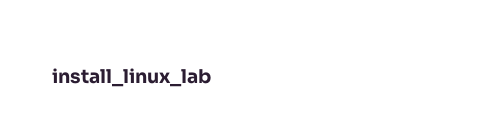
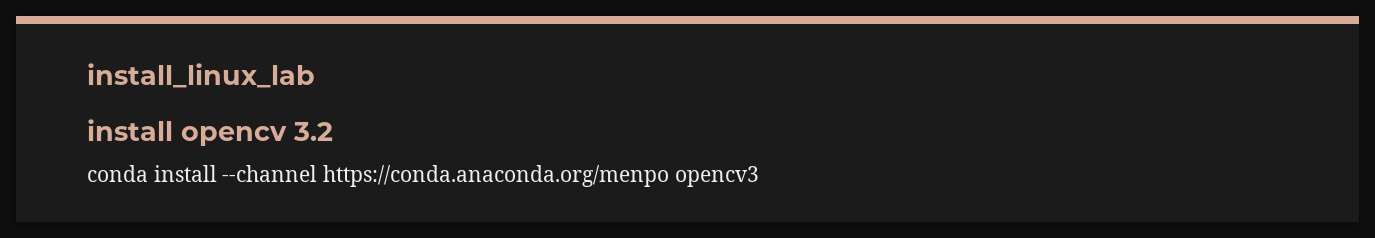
+ install opencv 3.2
+ conda install --channel https://conda.anaconda.org/menpo opencv3

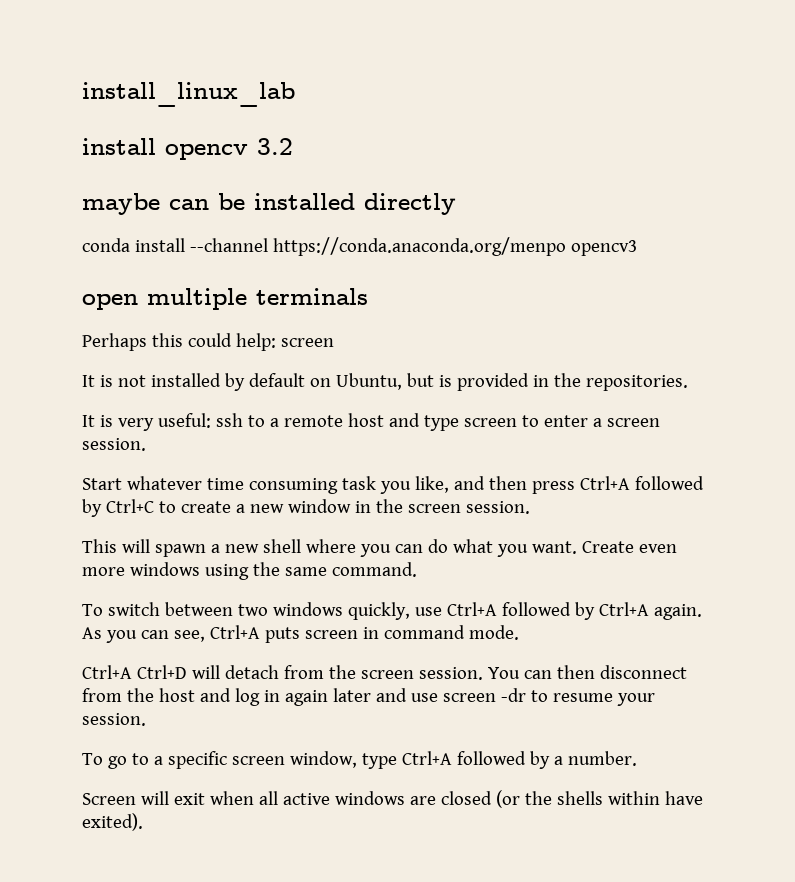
+ maybe can be installed directly
+ open multiple terminals
+ Perhaps this could help: screen
+ It is not installed by default on Ubuntu, but is provided in the repositories.
+ It is very useful: ssh to a remote host and type screen to enter a screen session.
+ Start whatever time consuming task you like, and then press Ctrl+A followed by Ctrl+C to create a new window in the screen session.
+ This will spawn a new shell where you can do what you want. Create even more windows using the same command.
+ To switch between two windows quickly, use Ctrl+A followed by Ctrl+A again. As you can see, Ctrl+A puts screen in command mode.
+ Ctrl+A Ctrl+D will detach from the screen session. You can then disconnect from the host and log in again later and use screen -dr to resume your session.
+ To go to a specific screen window, type Ctrl+A followed by a number.
+ Screen will exit when all active windows are closed (or the shells within have exited).

